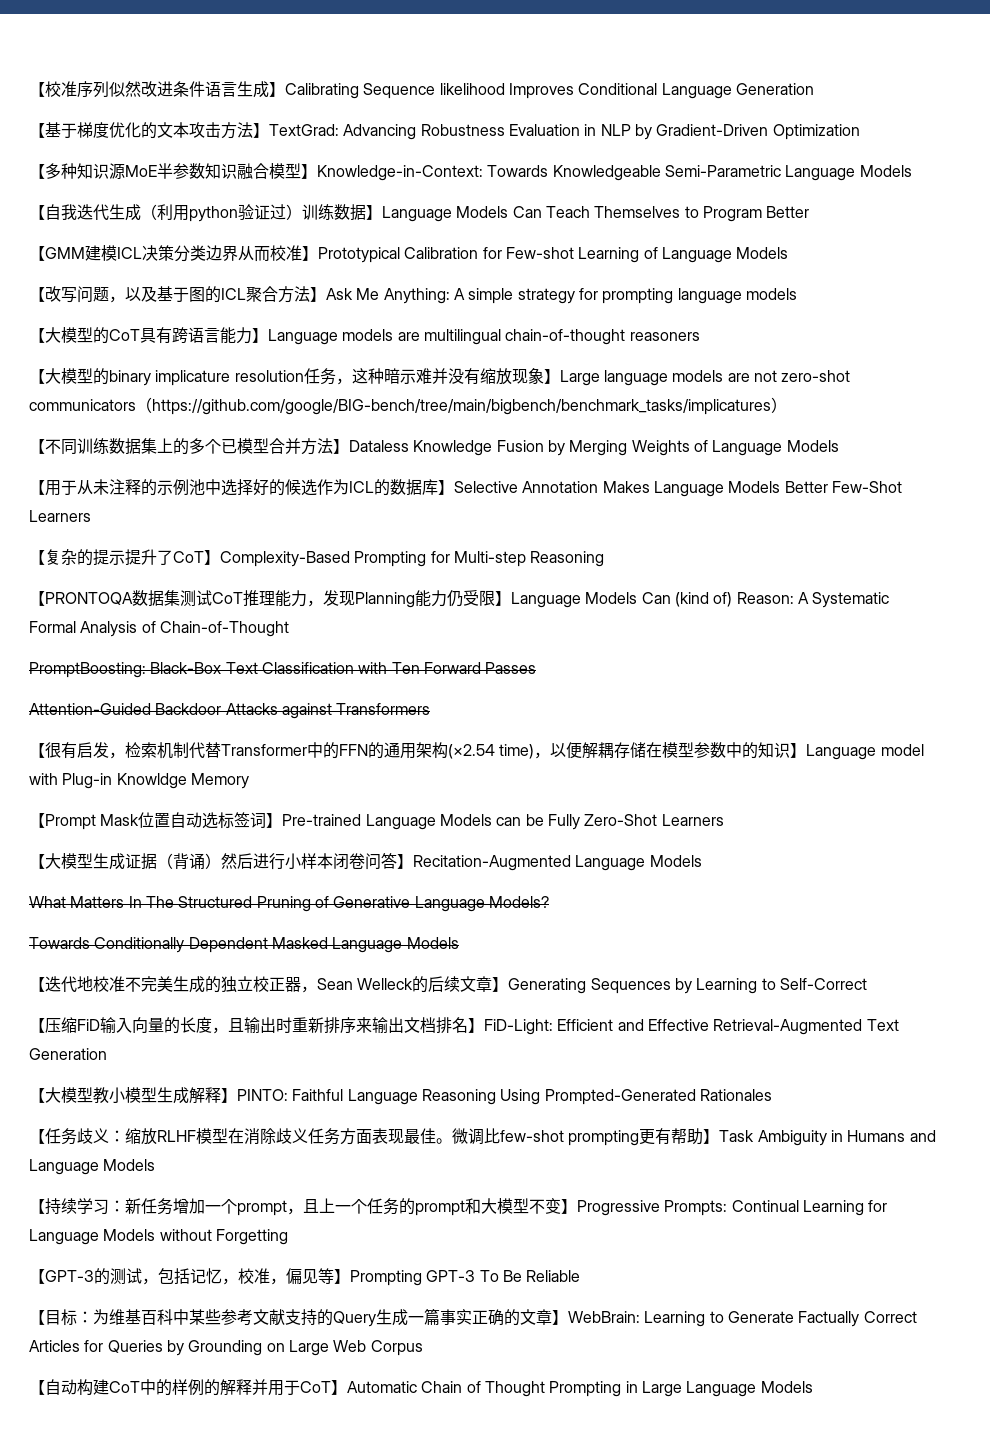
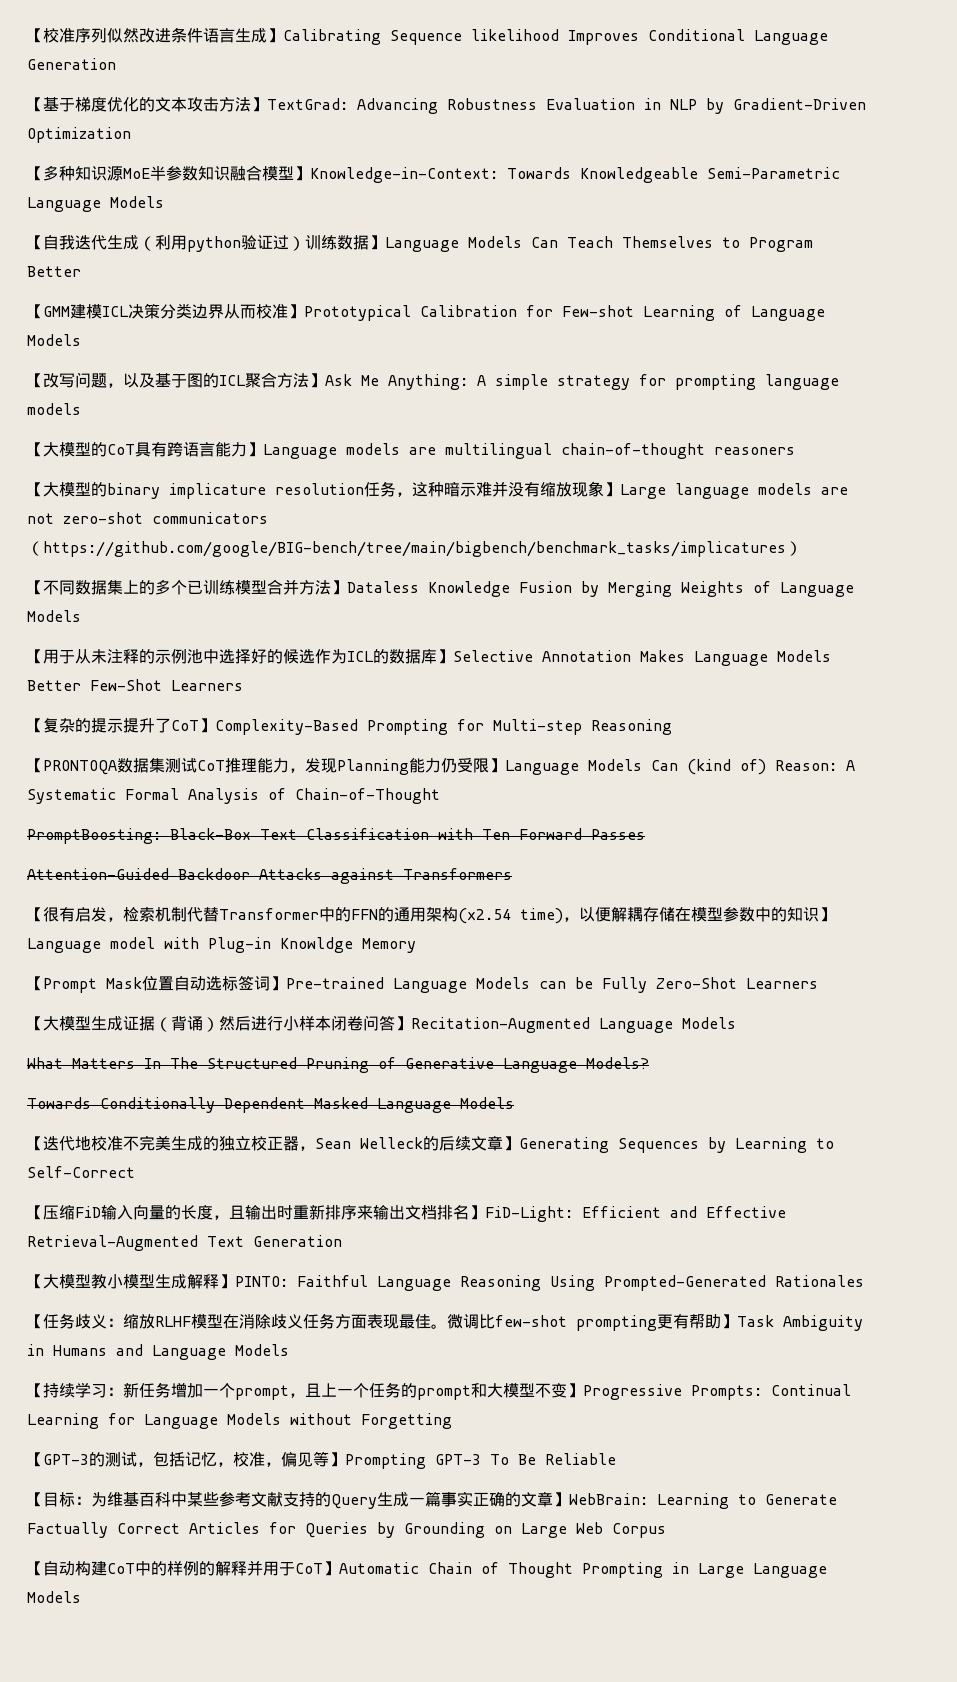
- 【不同训练数据集上的多个已模型合并方法】Dataless Knowledge Fusion by Merging Weights of Language Models
+ 【不同数据集上的多个已训练模型合并方法】Dataless Knowledge Fusion by Merging Weights of Language Models

